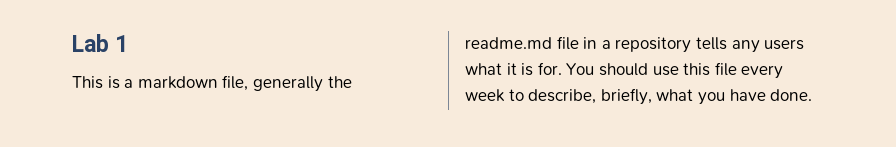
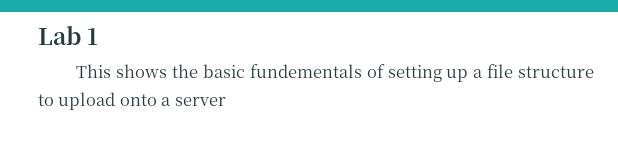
- This is a markdown file, generally the readme.md file in a repository tells any users what it is for. You should use this file every week to describe, briefly, what you have done.
+ This shows the basic fundementals of setting up a file structure to upload onto a server

